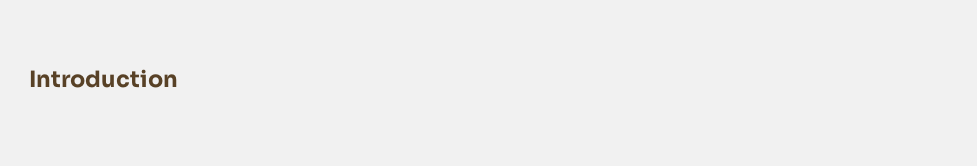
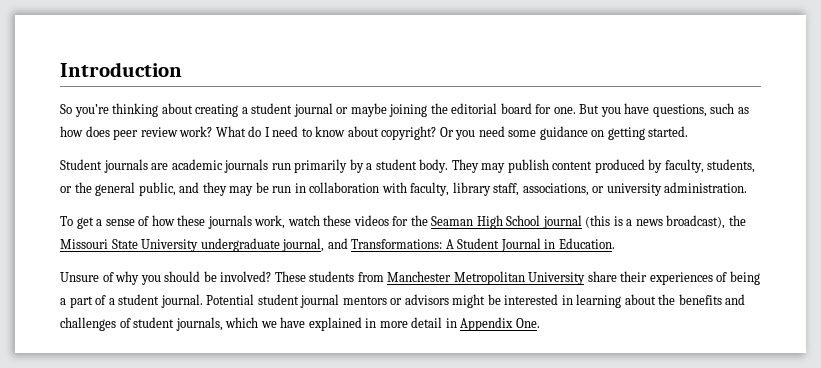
+ So you’re thinking about creating a student journal or maybe joining the editorial board for one. But you have questions, such as how does peer review work? What do I need to know about copyright? Or you need some guidance on getting started.
+ Student journals are academic journals run primarily by a student body. They may publish content produced by faculty, students, or the general public, and they may be run in collaboration with faculty, library staff, associations, or university administration.
+ To get a sense of how these journals work, watch these videos for the Seaman High School journal (this is a news broadcast), the Missouri State University undergraduate journal, and Transformations: A Student Journal in Education.
+ Unsure of why you should be involved? These students from Manchester Metropolitan University share their experiences of being a part of a student journal. Potential student journal mentors or advisors might be interested in learning about the benefits and challenges of student journals, which we have explained in more detail in Appendix One.

